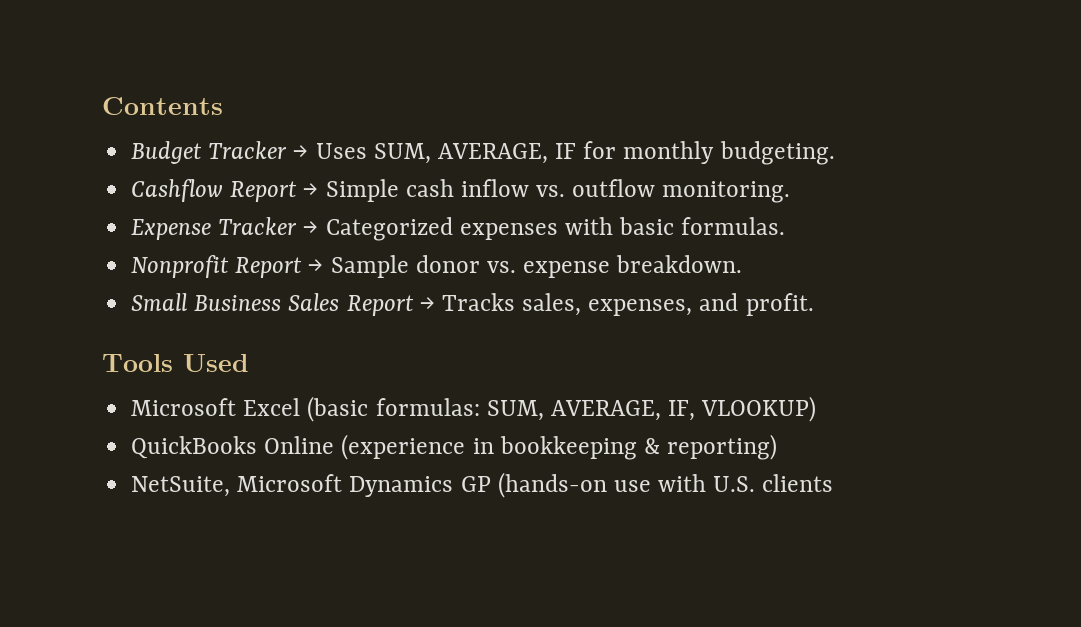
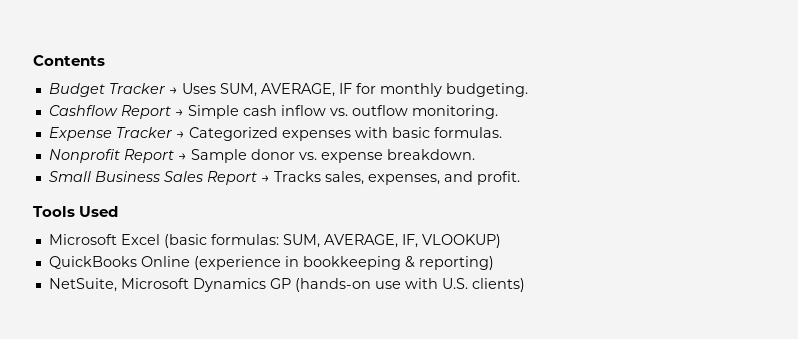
- NetSuite, Microsoft Dynamics GP (hands-on use with U.S. clients
+ NetSuite, Microsoft Dynamics GP (hands-on use with U.S. clients)

